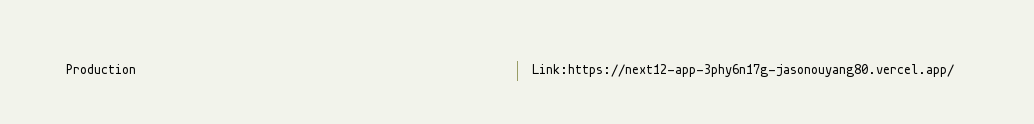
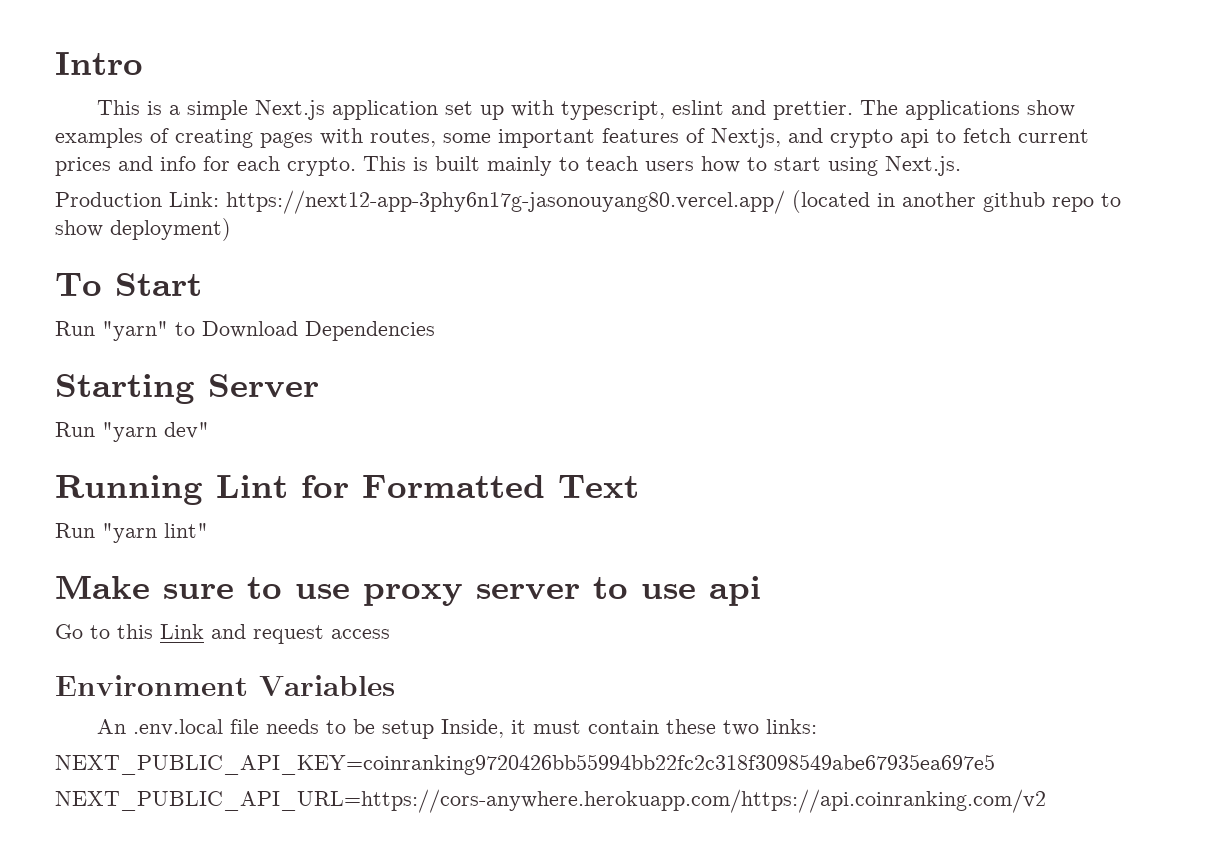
- Production Link:https://next12-app-3phy6n17g-jasonouyang80.vercel.app/
+ Intro
+ This is a simple Next.js application set up with typescript, eslint and prettier. The applications show examples of creating pages with routes, some important features of Nextjs, and crypto api to fetch current prices and info for each crypto. This is built mainly to teach users how to start using Next.js.
+ Production Link: https://next12-app-3phy6n17g-jasonouyang80.vercel.app/ (located in another github repo to show deployment)
+ To Start
+ Run "yarn" to Download Dependencies
+ Starting Server
+ Run "yarn dev"
+ Running Lint for Formatted Text
+ Run "yarn lint"
+ Make sure to use proxy server to use api
+ Go to this Link and request access
+ Environment Variables
+ An .env.local file needs to be setup Inside, it must contain these two links:
+ NEXT_PUBLIC_API_KEY=coinranking9720426bb55994bb22fc2c318f3098549abe67935ea697e5
+ NEXT_PUBLIC_API_URL=https://cors-anywhere.herokuapp.com/https://api.coinranking.com/v2

